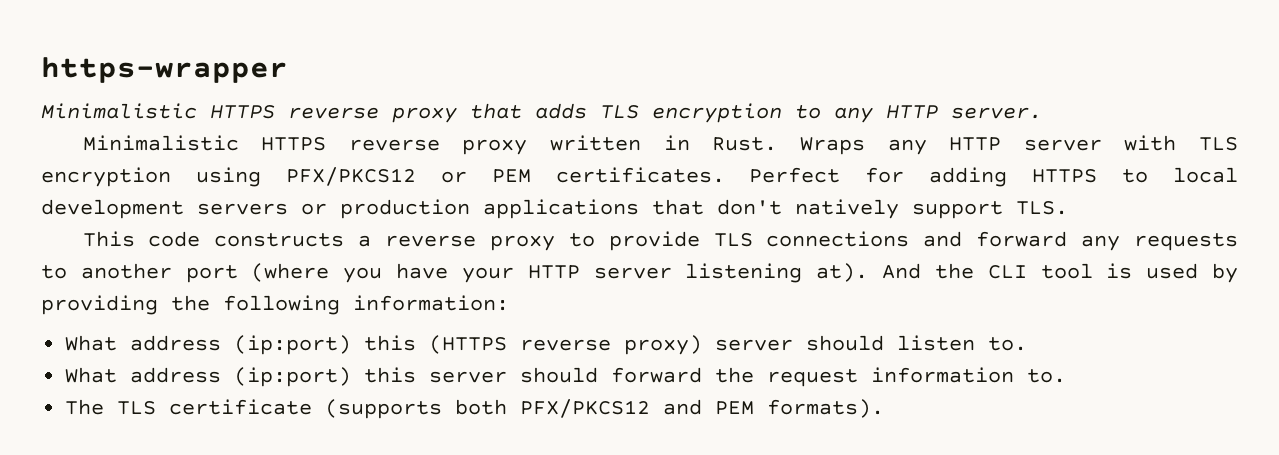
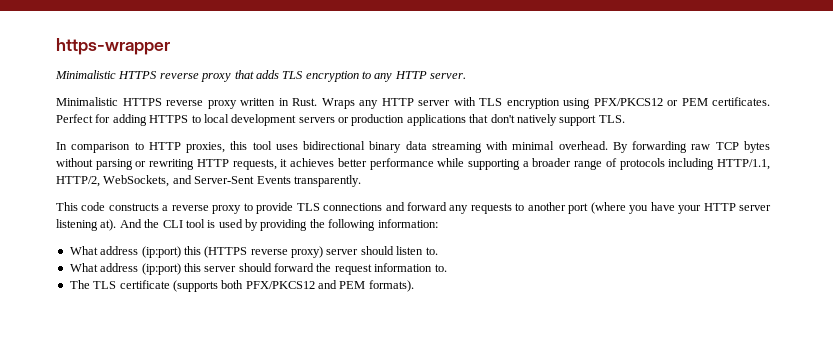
+ In comparison to HTTP proxies, this tool uses bidirectional binary data streaming with minimal overhead. By forwarding raw TCP bytes without parsing or rewriting HTTP requests, it achieves better performance while supporting a broader range of protocols including HTTP/1.1, HTTP/2, WebSockets, and Server-Sent Events transparently.

